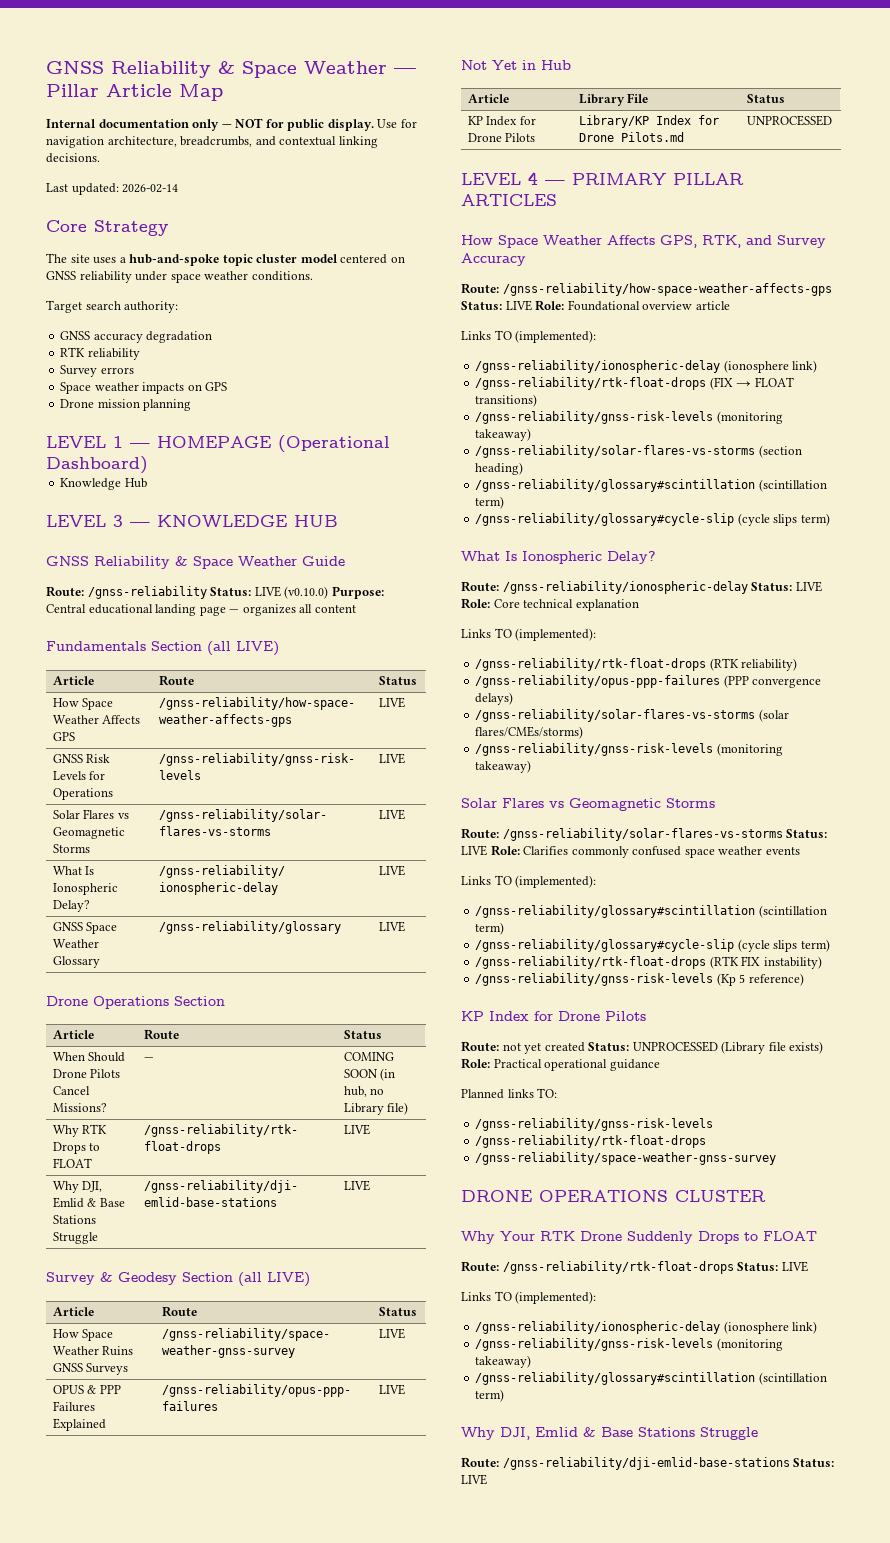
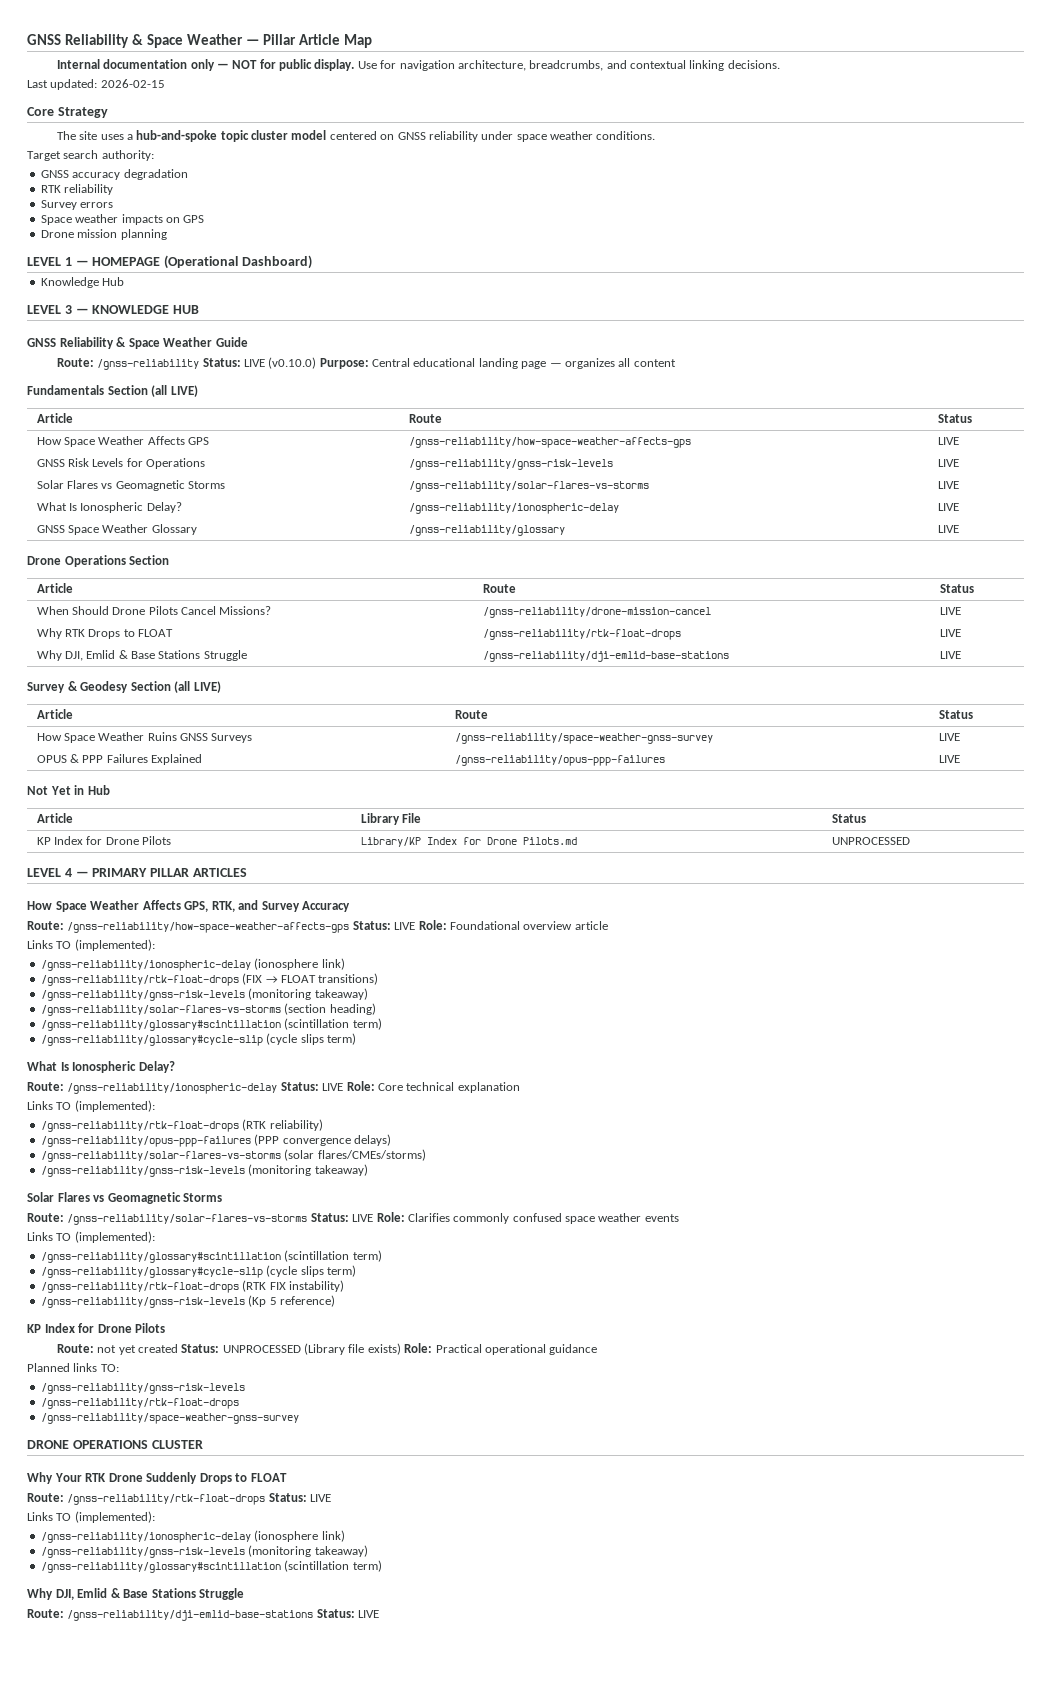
- Last updated: 2026-02-14
+ Last updated: 2026-02-15
- When Should Drone Pilots Cancel Missions? | — | COMING SOON (in hub, no Library file)
+ When Should Drone Pilots Cancel Missions? | /gnss-reliability/drone-mission-cancel | LIVE

